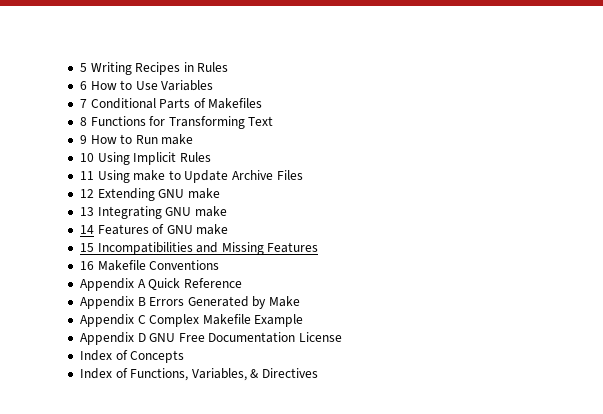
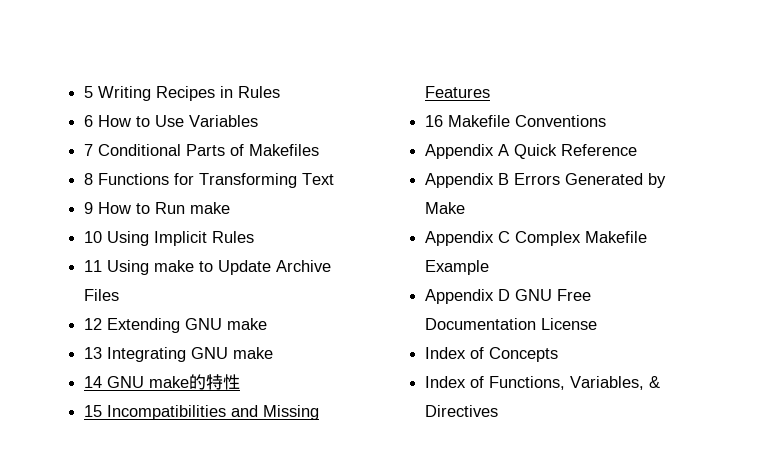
- 14 Features of GNU make
+ 14 GNU make的特性

